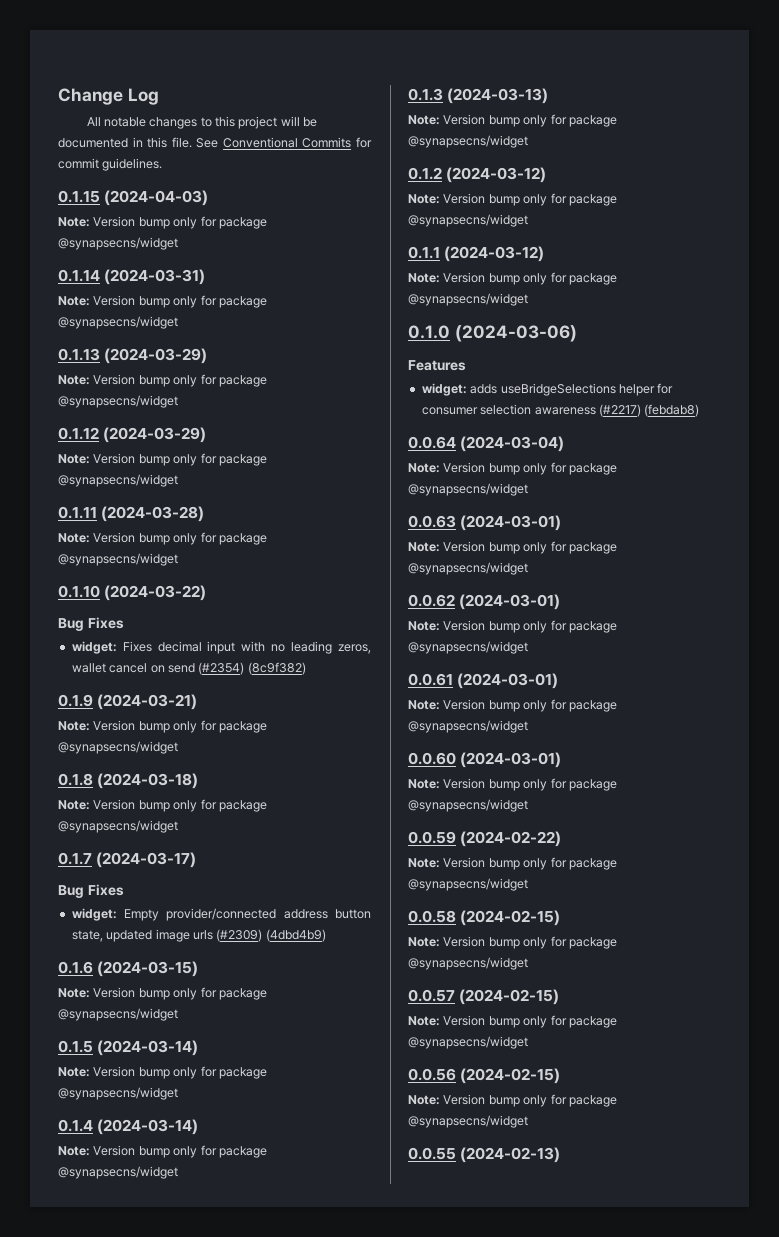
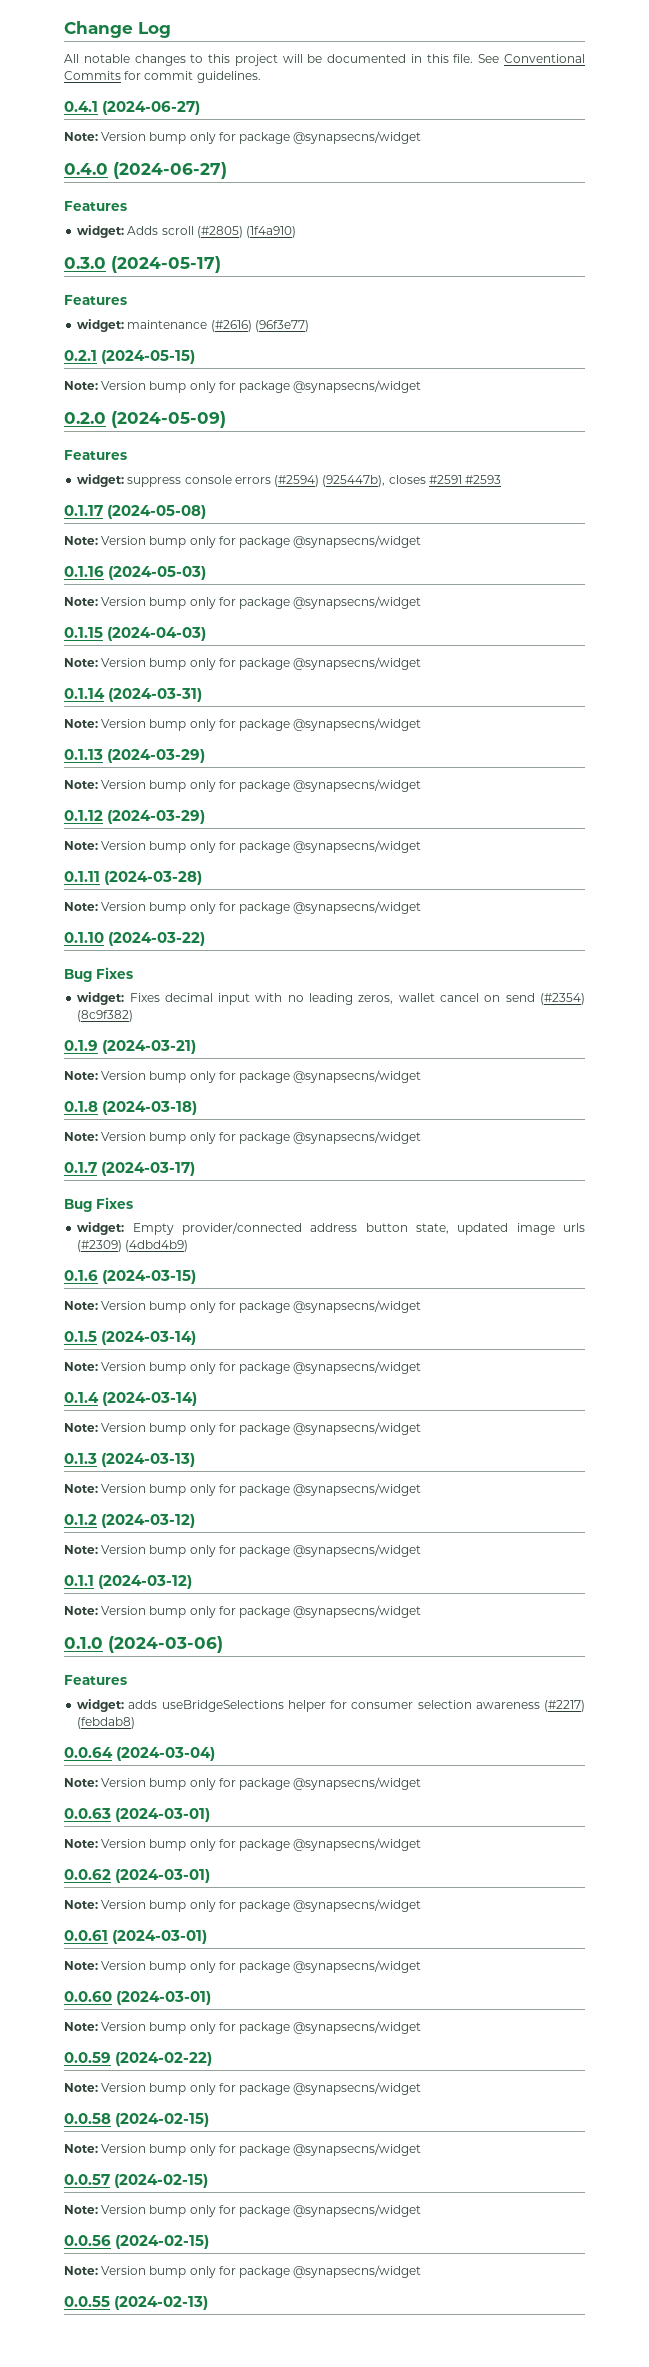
+ 0.4.1 (2024-06-27)
+ Note: Version bump only for package @synapsecns/widget
+ 0.4.0 (2024-06-27)
+ Features
+ widget: Adds scroll (#2805) (1f4a910)
+ 0.3.0 (2024-05-17)
+ Features
+ widget: maintenance (#2616) (96f3e77)
+ 0.2.1 (2024-05-15)
+ Note: Version bump only for package @synapsecns/widget
+ 0.2.0 (2024-05-09)
+ Features
+ widget: suppress console errors (#2594) (925447b), closes #2591 #2593
+ 0.1.17 (2024-05-08)
+ Note: Version bump only for package @synapsecns/widget
+ 0.1.16 (2024-05-03)
+ Note: Version bump only for package @synapsecns/widget

